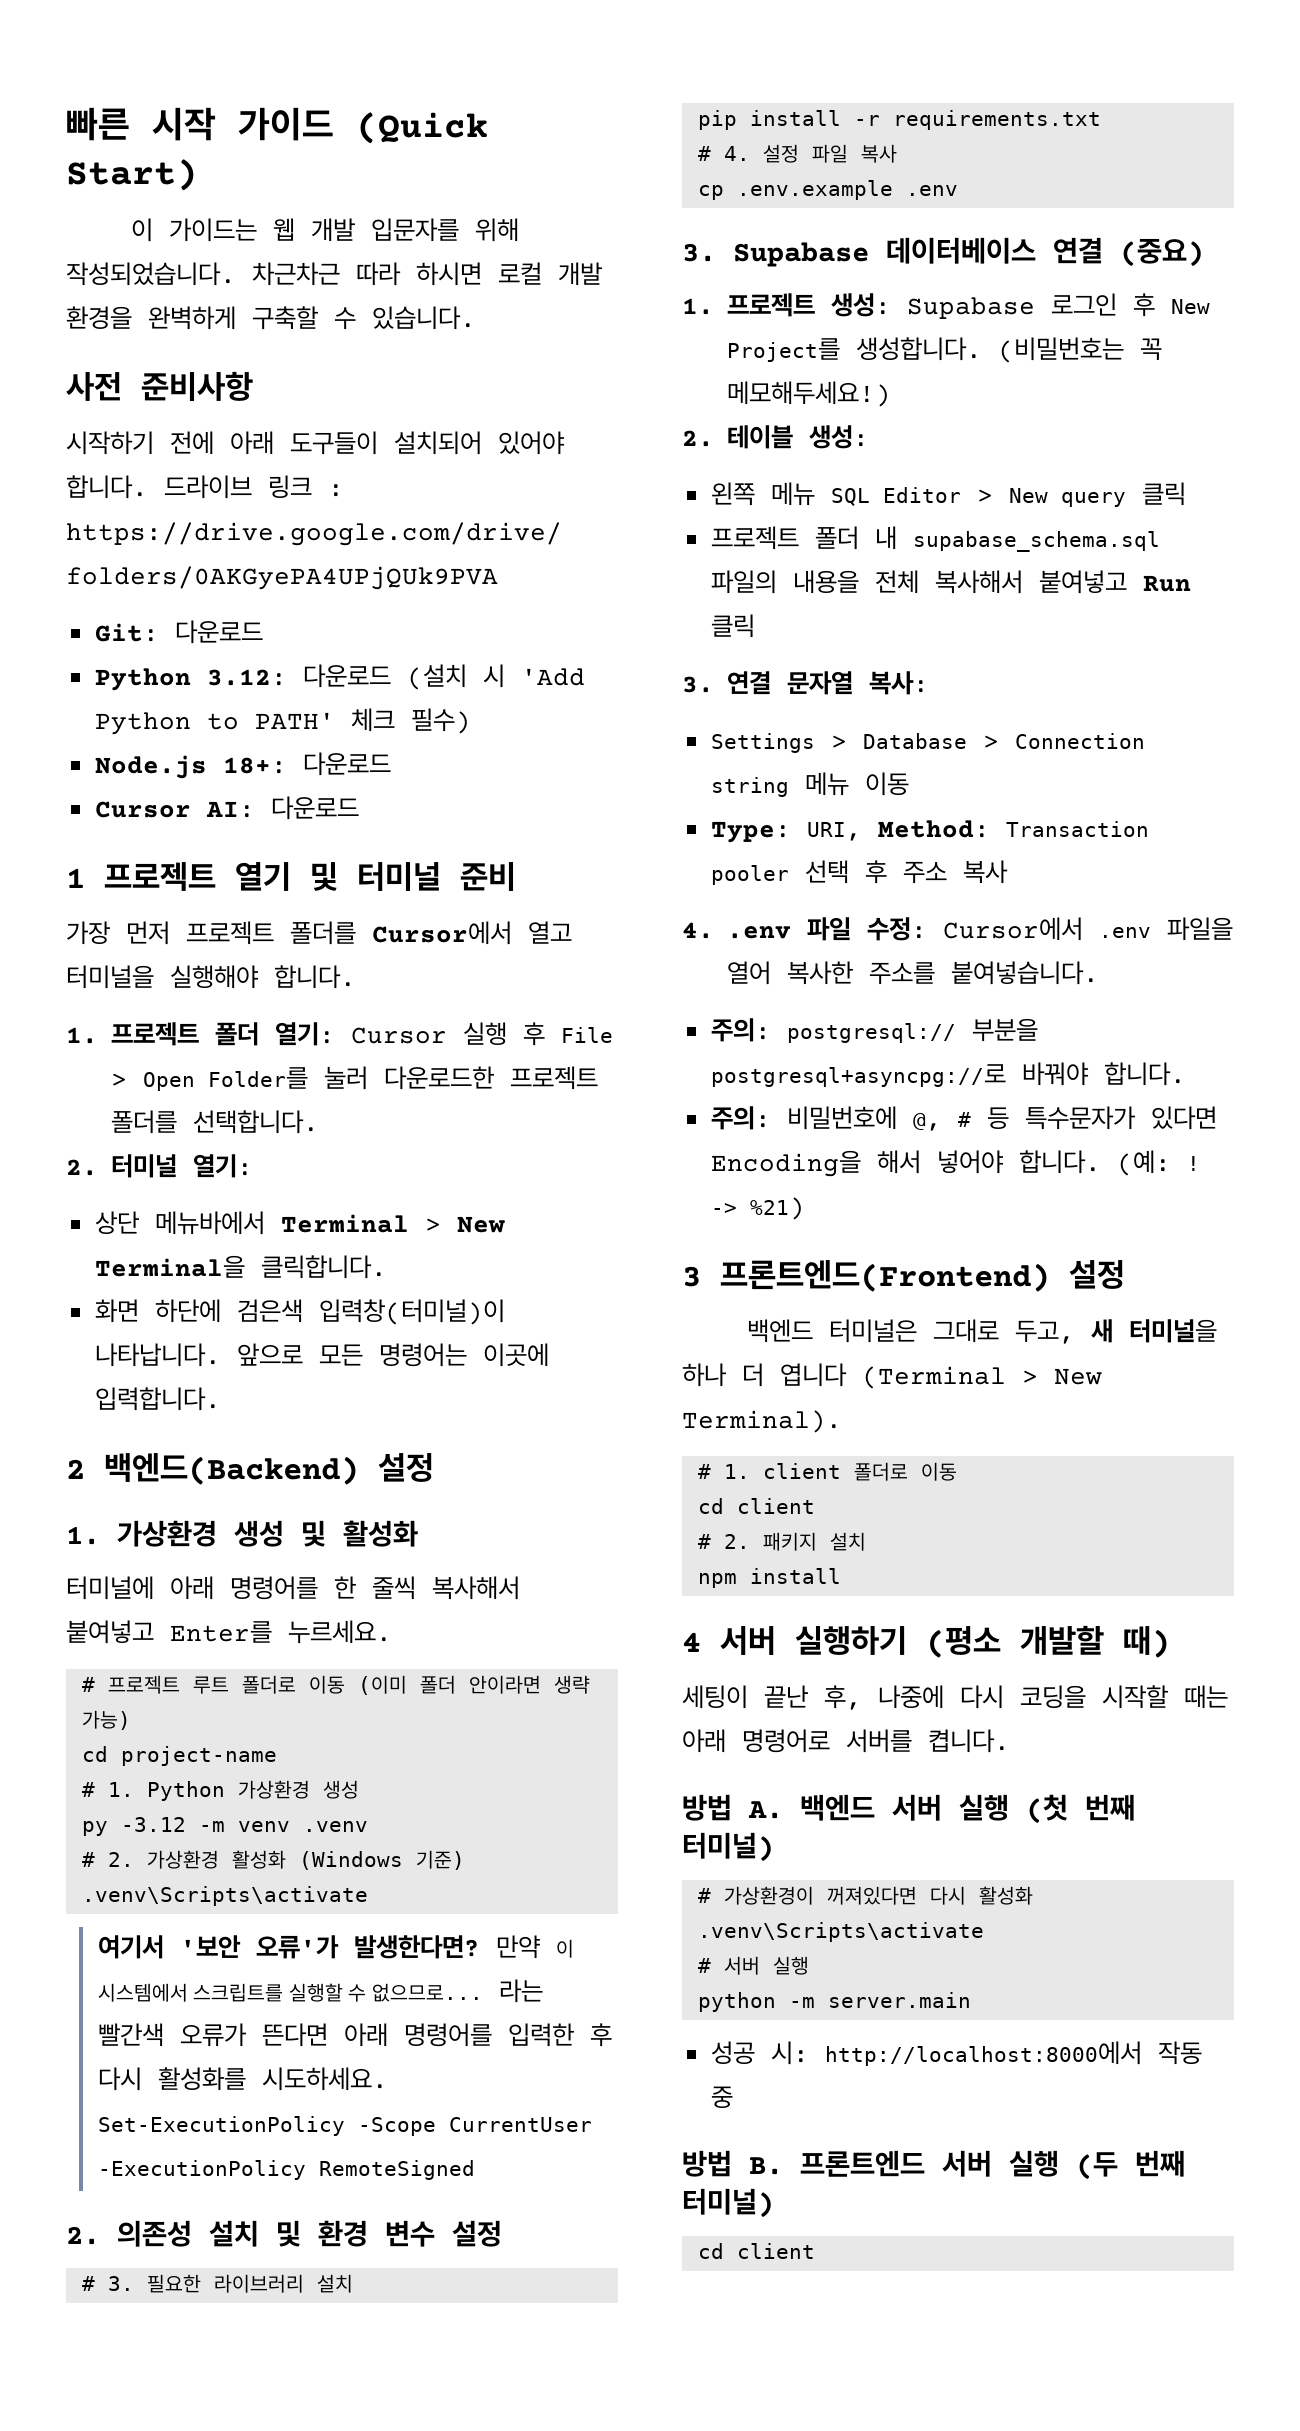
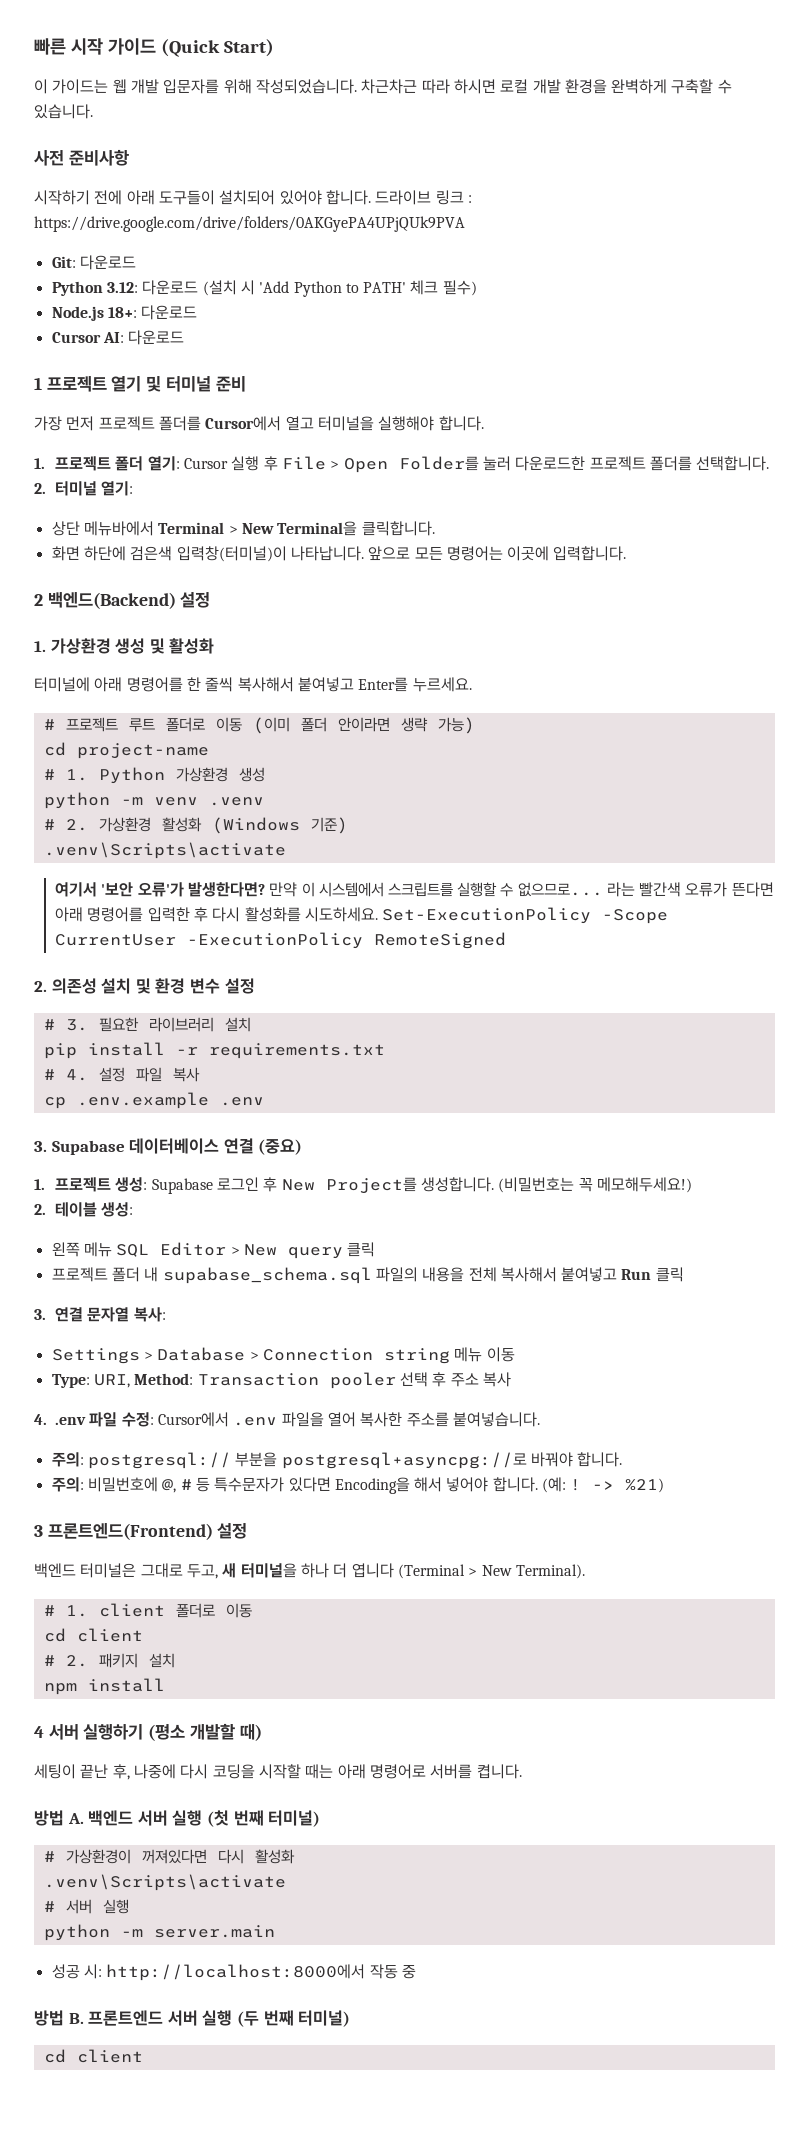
- py -3.12 -m venv .venv
+ python -m venv .venv

